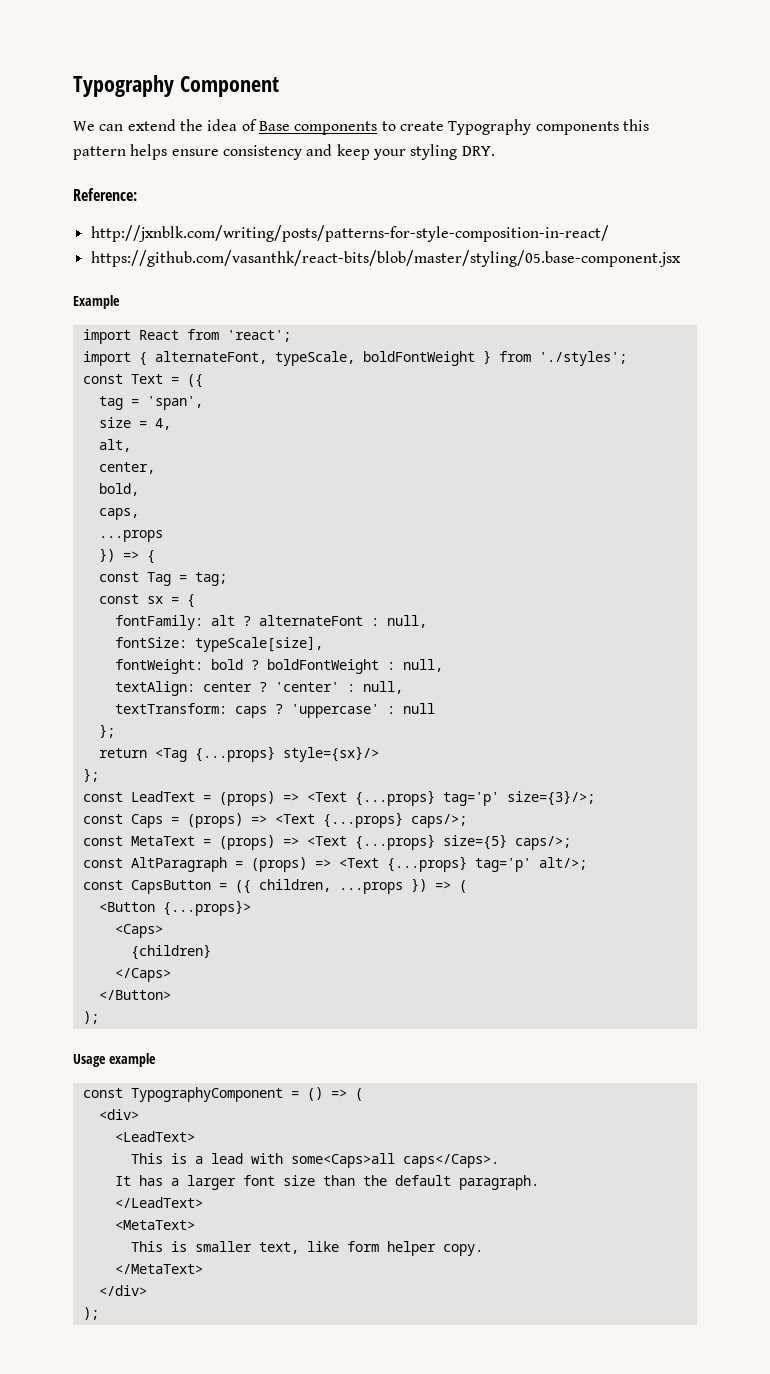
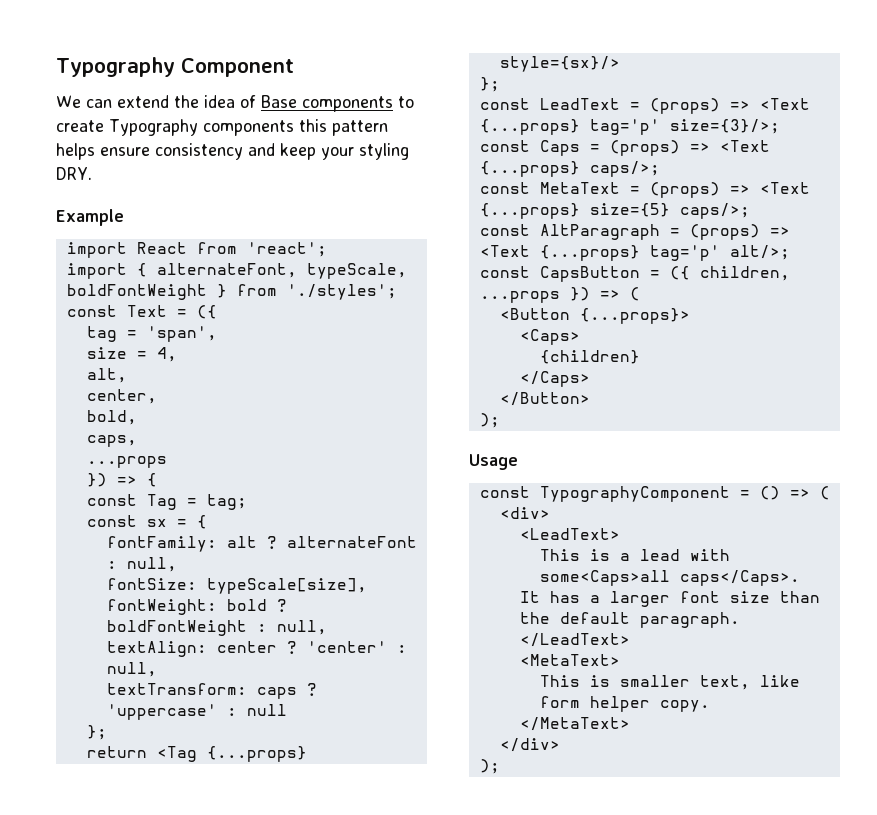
- Reference:
- http://jxnblk.com/writing/posts/patterns-for-style-composition-in-react/
- https://github.com/vasanthk/react-bits/blob/master/styling/05.base-component.jsx
- Usage example
+ Usage

